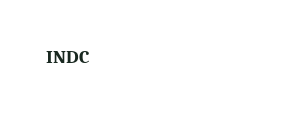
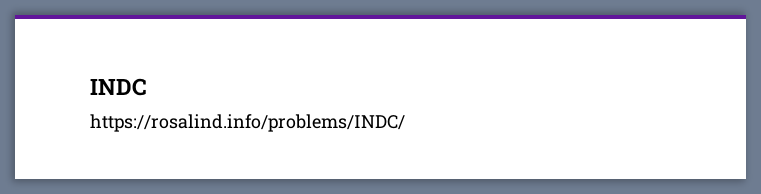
+ https://rosalind.info/problems/INDC/

